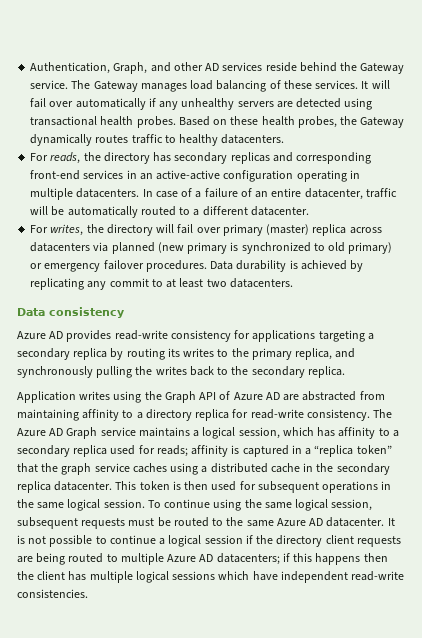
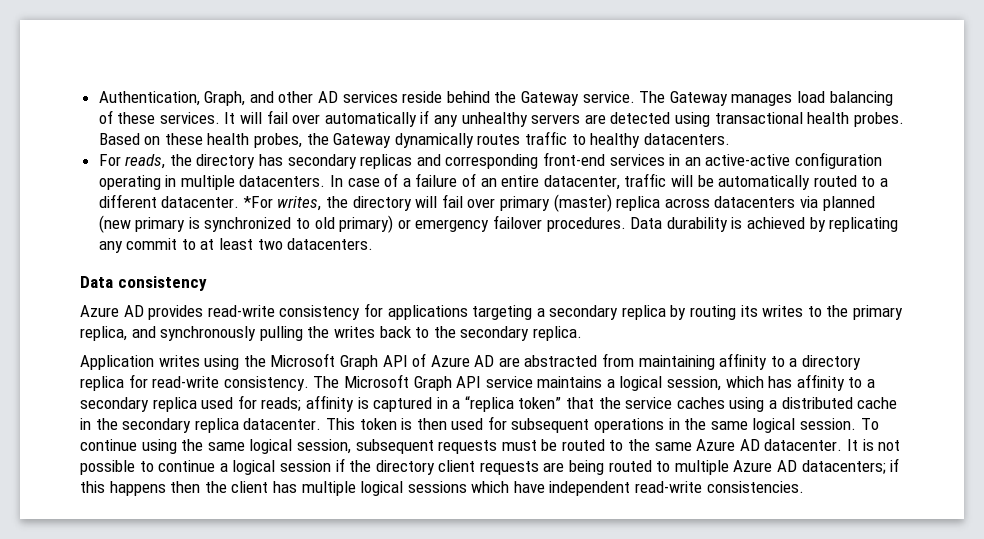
- In case of a failure of an entire datacenter, traffic will be automatically routed to a different datacenter.
- For writes, the directory will fail over primary (master) replica across datacenters via planned (new primary is synchronized to old primary) or emergency failover procedures.
+ In case of a failure of an entire datacenter, traffic will be automatically routed to a different datacenter. *For writes, the directory will fail over primary (master) replica across datacenters via planned (new primary is synchronized to old primary) or emergency failover procedures.
- Application writes using the Graph API of Azure AD are abstracted from maintaining affinity to a directory replica for read-write consistency.
+ Application writes using the Microsoft Graph API of Azure AD are abstracted from maintaining affinity to a directory replica for read-write consistency.
- The Azure AD Graph service maintains a logical session, which has affinity to a secondary replica used for reads; affinity is captured in a “replica token” that the graph service caches using a distributed cache in the secondary replica datacenter.
+ The Microsoft Graph API service maintains a logical session, which has affinity to a secondary replica used for reads; affinity is captured in a “replica token” that the service caches using a distributed cache in the secondary replica datacenter.

